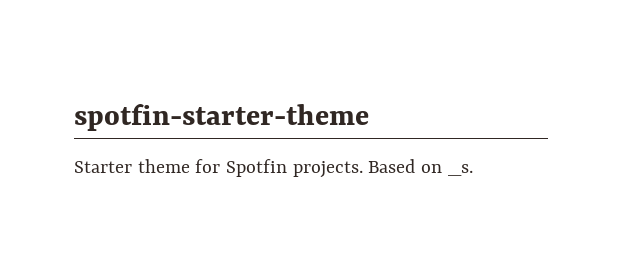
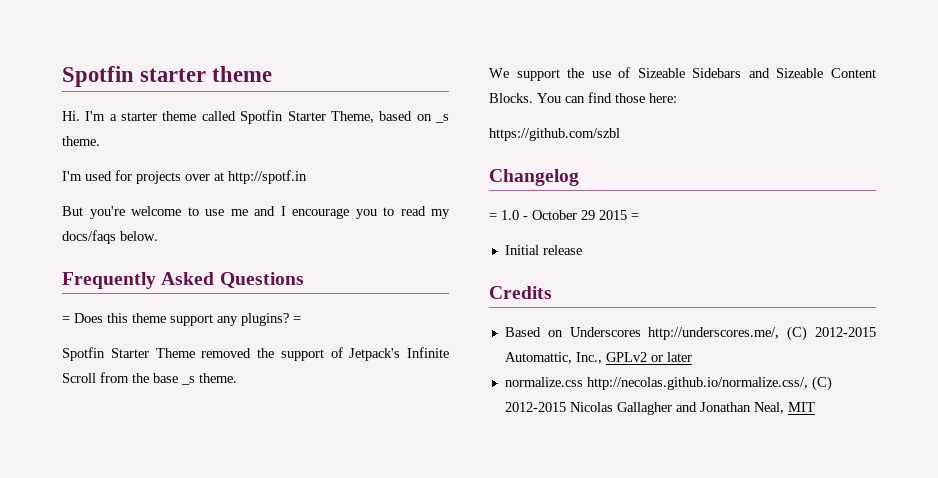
- spotfin-starter-theme
- Starter theme for Spotfin projects. Based on _s.
+ Spotfin starter theme
+ Hi. I'm a starter theme called Spotfin Starter Theme, based on _s theme.
+ I'm used for projects over at http://spotf.in
+ But you're welcome to use me and I encourage you to read my docs/faqs below.
+ Frequently Asked Questions
+ = Does this theme support any plugins? =
+ Spotfin Starter Theme removed the support of Jetpack's Infinite Scroll from the base _s theme.
+ We support the use of Sizeable Sidebars and Sizeable Content Blocks. You can find those here:
+ https://github.com/szbl
+ Changelog
+ = 1.0 - October 29 2015 =
+ Initial release
+ Credits
+ Based on Underscores http://underscores.me/, (C) 2012-2015 Automattic, Inc., GPLv2 or later
+ normalize.css http://necolas.github.io/normalize.css/, (C) 2012-2015 Nicolas Gallagher and Jonathan Neal, MIT

